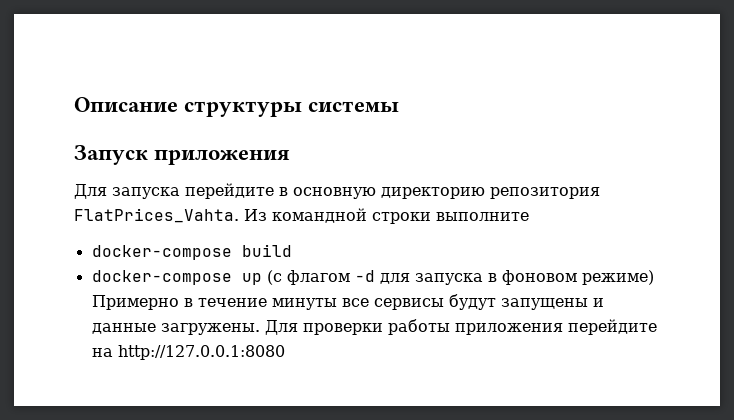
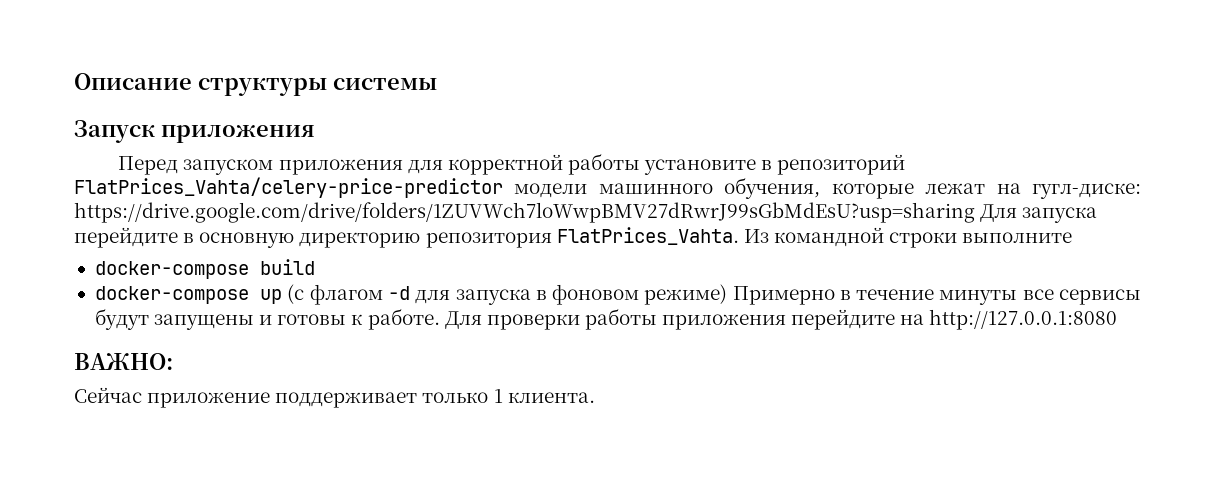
- Для запуска перейдите в основную директорию репозитория FlatPrices_Vahta.
+ Перед запуском приложения для корректной работы установите в репозиторий FlatPrices_Vahta/celery-price-predictor модели машинного обучения, которые лежат на гугл-диске: https://drive.google.com/drive/folders/1ZUVWch7loWwpBMV27dRwrJ99sGbMdEsU?usp=sharing Для запуска перейдите в основную директорию репозитория FlatPrices_Vahta.
- docker-compose up (с флагом -d для запуска в фоновом режиме) Примерно в течение минуты все сервисы будут запущены и данные загружены.
+ docker-compose up (с флагом -d для запуска в фоновом режиме) Примерно в течение минуты все сервисы будут запущены и готовы к работе.
+ ВАЖНО:
+ Сейчас приложение поддерживает только 1 клиента.

